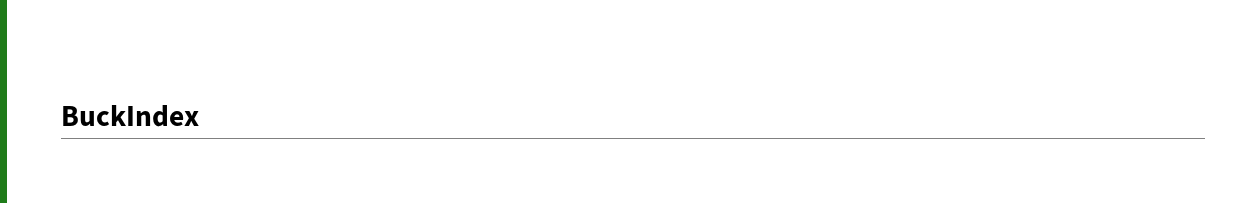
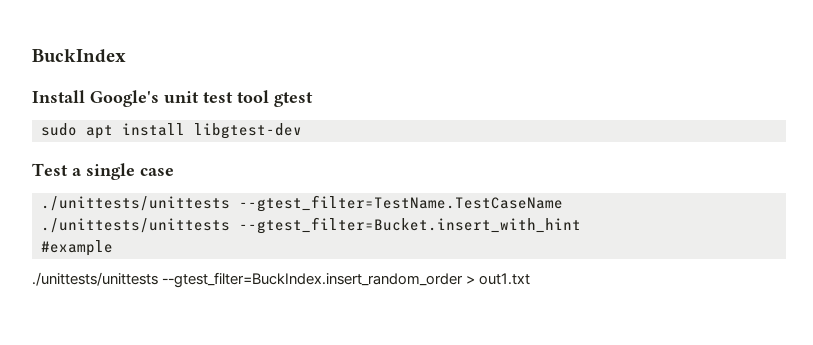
+ Install Google's unit test tool gtest
+ sudo apt install libgtest-dev
+ Test a single case
+ ./unittests/unittests --gtest_filter=TestName.TestCaseName
+ ./unittests/unittests --gtest_filter=Bucket.insert_with_hint
+ #example
+ ./unittests/unittests --gtest_filter=BuckIndex.insert_random_order > out1.txt

